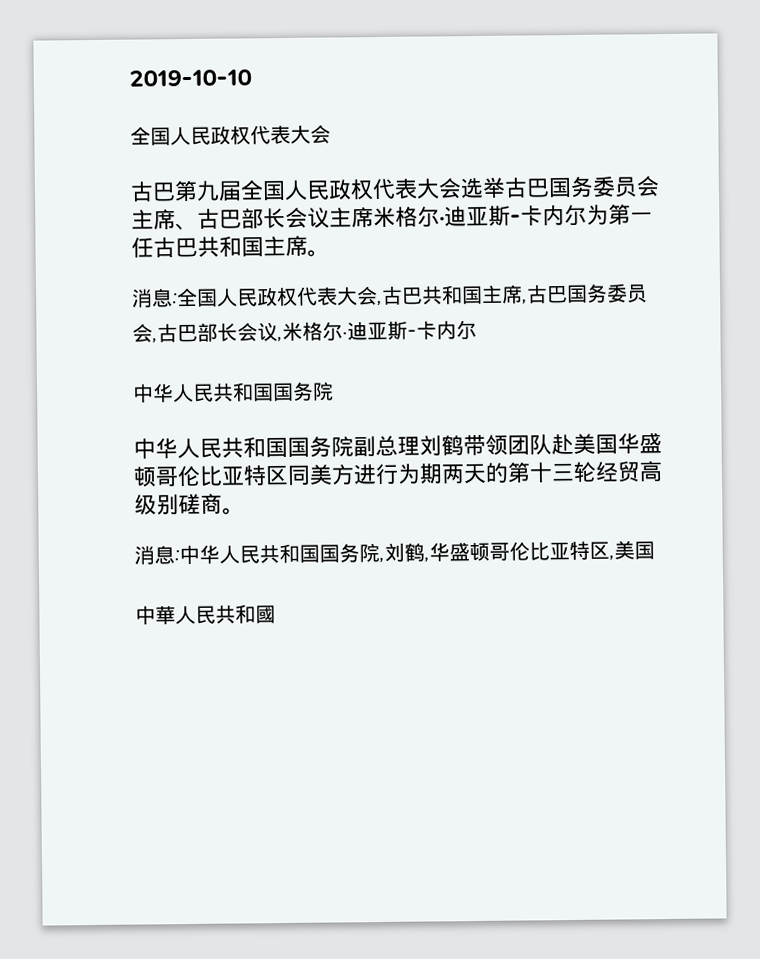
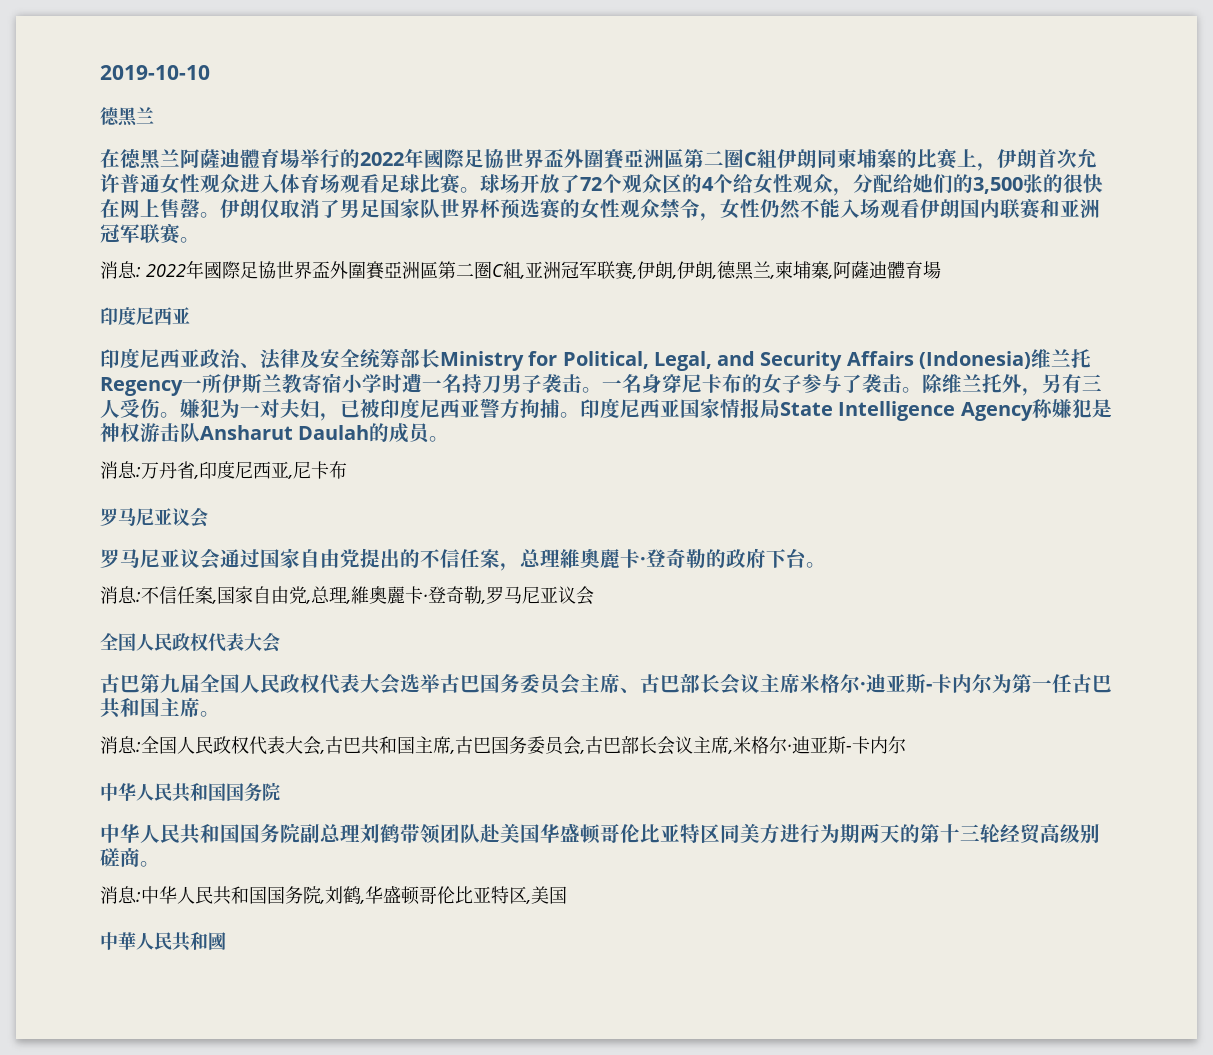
  2019-10-10
+ 德黑兰
+ 在德黑兰阿薩迪體育場举行的2022年國際足協世界盃外圍賽亞洲區第二圈C組伊朗同柬埔寨的比赛上，伊朗首次允许普通女性观众进入体育场观看足球比赛。球场开放了72个观众区的4个给女性观众，分配给她们的3,500张的很快在网上售罄。伊朗仅取消了男足国家队世界杯预选赛的女性观众禁令，女性仍然不能入场观看伊朗国内联赛和亚洲冠军联赛。
+ 消息: 2022年國際足協世界盃外圍賽亞洲區第二圈C組,亚洲冠军联赛,伊朗,伊朗,德黑兰,柬埔寨,阿薩迪體育場
+ 印度尼西亚
+ 印度尼西亚政治、法律及安全统筹部长Ministry for Political, Legal, and Security Affairs (Indonesia)维兰托Regency一所伊斯兰教寄宿小学时遭一名持刀男子袭击。一名身穿尼卡布的女子参与了袭击。除维兰托外，另有三人受伤。嫌犯为一对夫妇，已被印度尼西亚警方拘捕。印度尼西亚国家情报局State Intelligence Agency称嫌犯是神权游击队Ansharut Daulah的成员。
+ 消息:万丹省,印度尼西亚,尼卡布
+ 罗马尼亚议会
+ 罗马尼亚议会通过国家自由党提出的不信任案，总理維奧麗卡·登奇勒的政府下台。
+ 消息:不信任案,国家自由党,总理,維奧麗卡·登奇勒,罗马尼亚议会
- 消息:全国人民政权代表大会,古巴共和国主席,古巴国务委员会,古巴部长会议,米格尔·迪亚斯-卡内尔
+ 消息:全国人民政权代表大会,古巴共和国主席,古巴国务委员会,古巴部长会议主席,米格尔·迪亚斯-卡内尔

